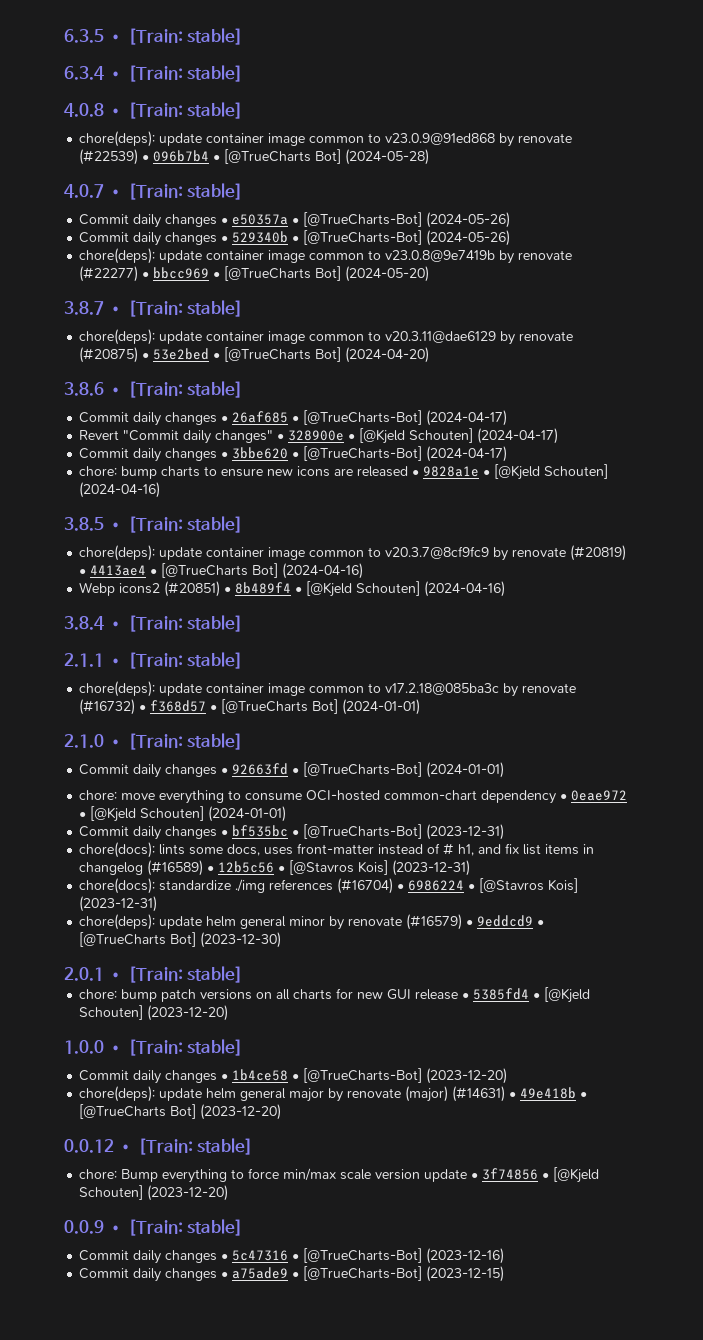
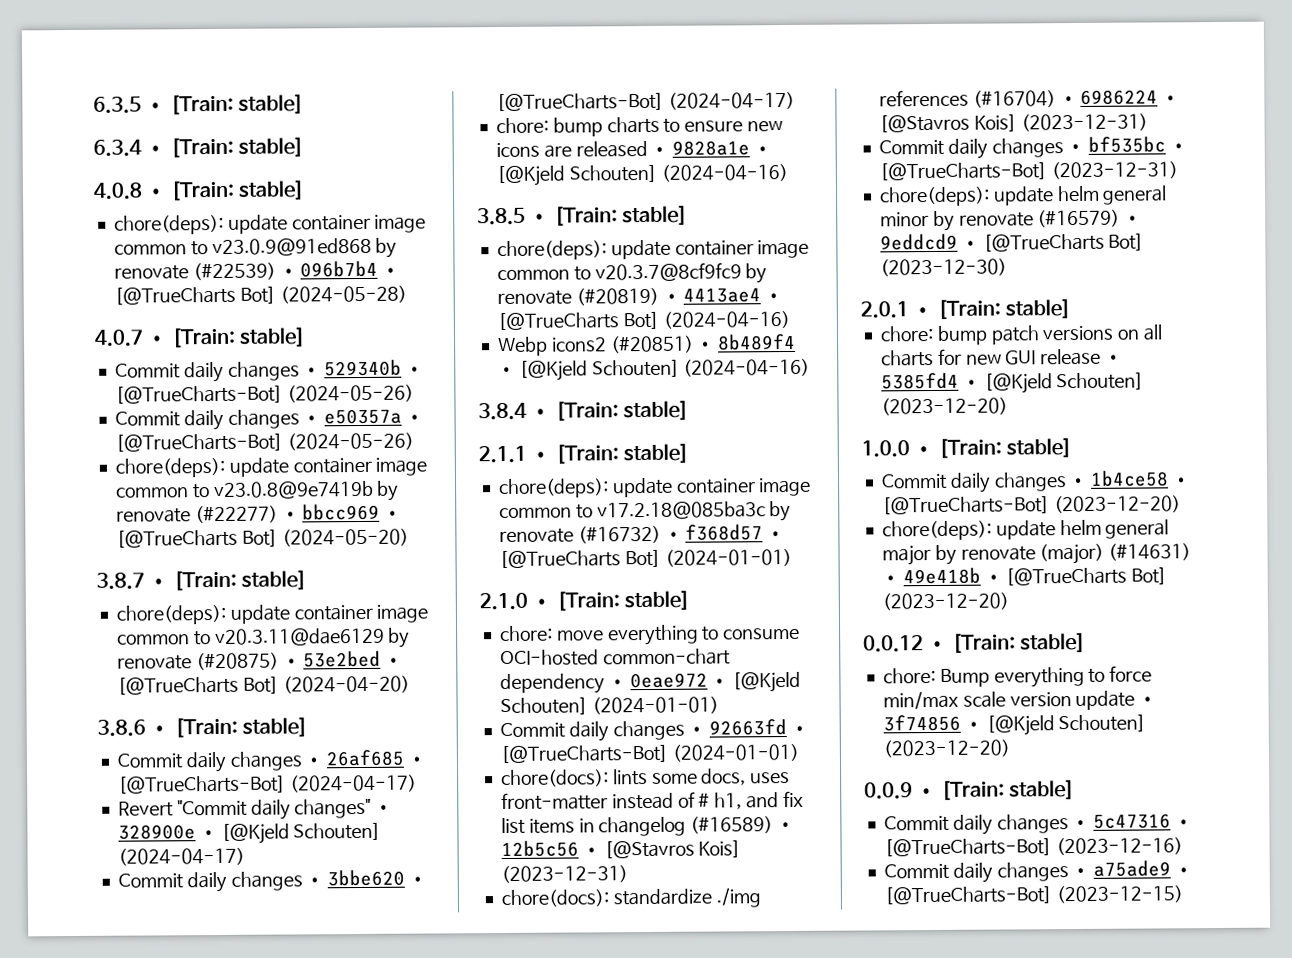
- Commit daily changes • e50357a • [@TrueCharts-Bot] (2024-05-26)
+ Commit daily changes • 529340b • [@TrueCharts-Bot] (2024-05-26)
- Commit daily changes • 529340b • [@TrueCharts-Bot] (2024-05-26)
+ Commit daily changes • e50357a • [@TrueCharts-Bot] (2024-05-26)
- Commit daily changes • 92663fd • [@TrueCharts-Bot] (2024-01-01)
- Commit daily changes • bf535bc • [@TrueCharts-Bot] (2023-12-31)
+ Commit daily changes • 92663fd • [@TrueCharts-Bot] (2024-01-01)
+ Commit daily changes • bf535bc • [@TrueCharts-Bot] (2023-12-31)

